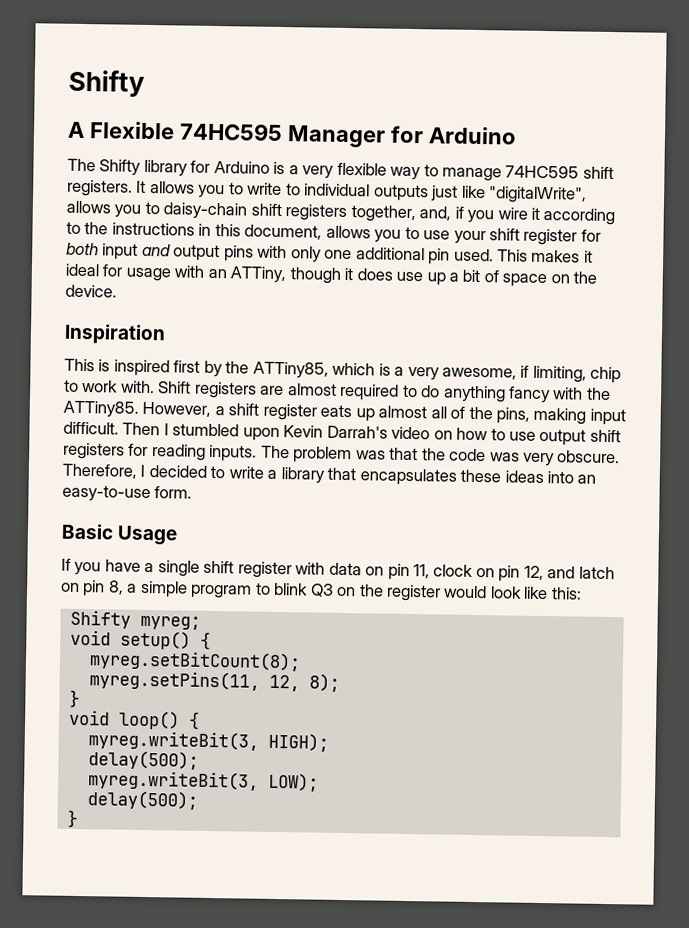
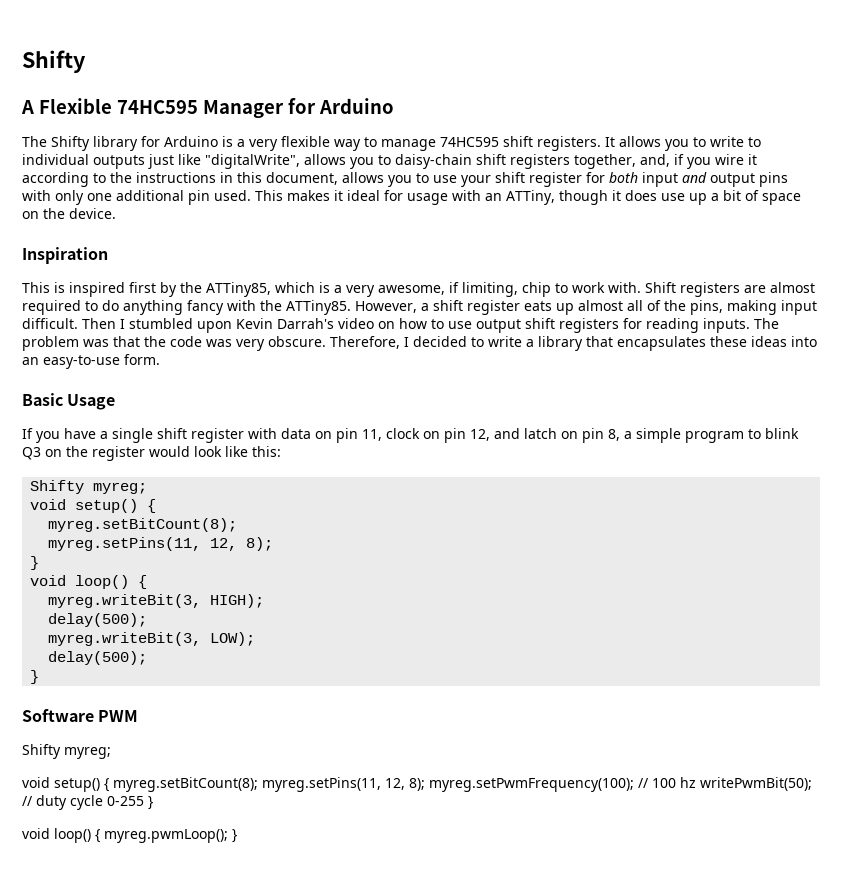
+ Software PWM
+ Shifty myreg;
+ void setup() { myreg.setBitCount(8); myreg.setPins(11, 12, 8); myreg.setPwmFrequency(100); // 100 hz writePwmBit(50); // duty cycle 0-255 }
+ void loop() { myreg.pwmLoop(); }

